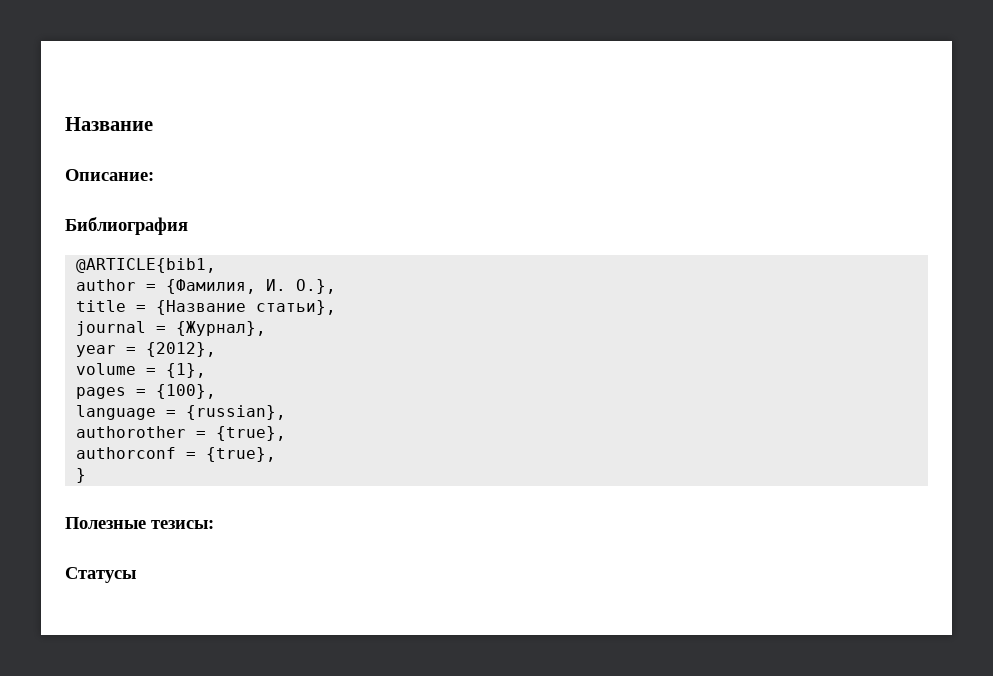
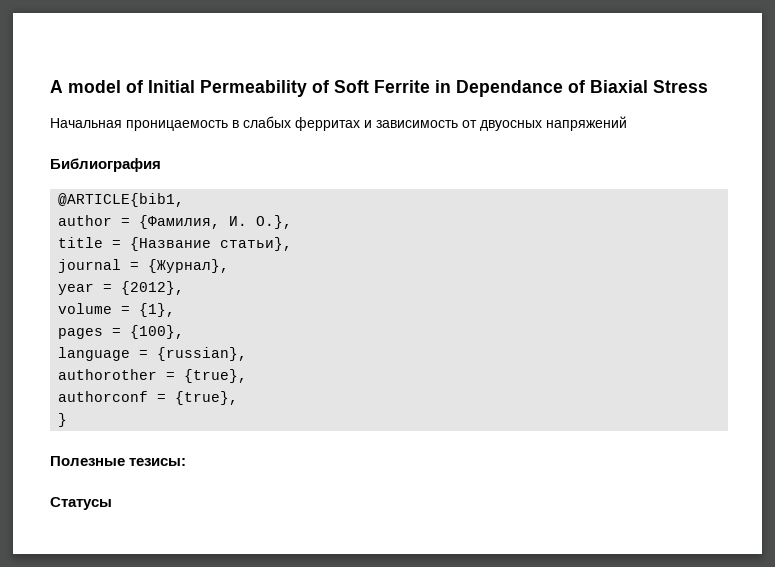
- Название
- Описание:
+ A model of Initial Permeability of Soft Ferrite in Dependance of Biaxial Stress
+ Начальная проницаемость в слабых ферритах и зависимость от двуосных напряжений

